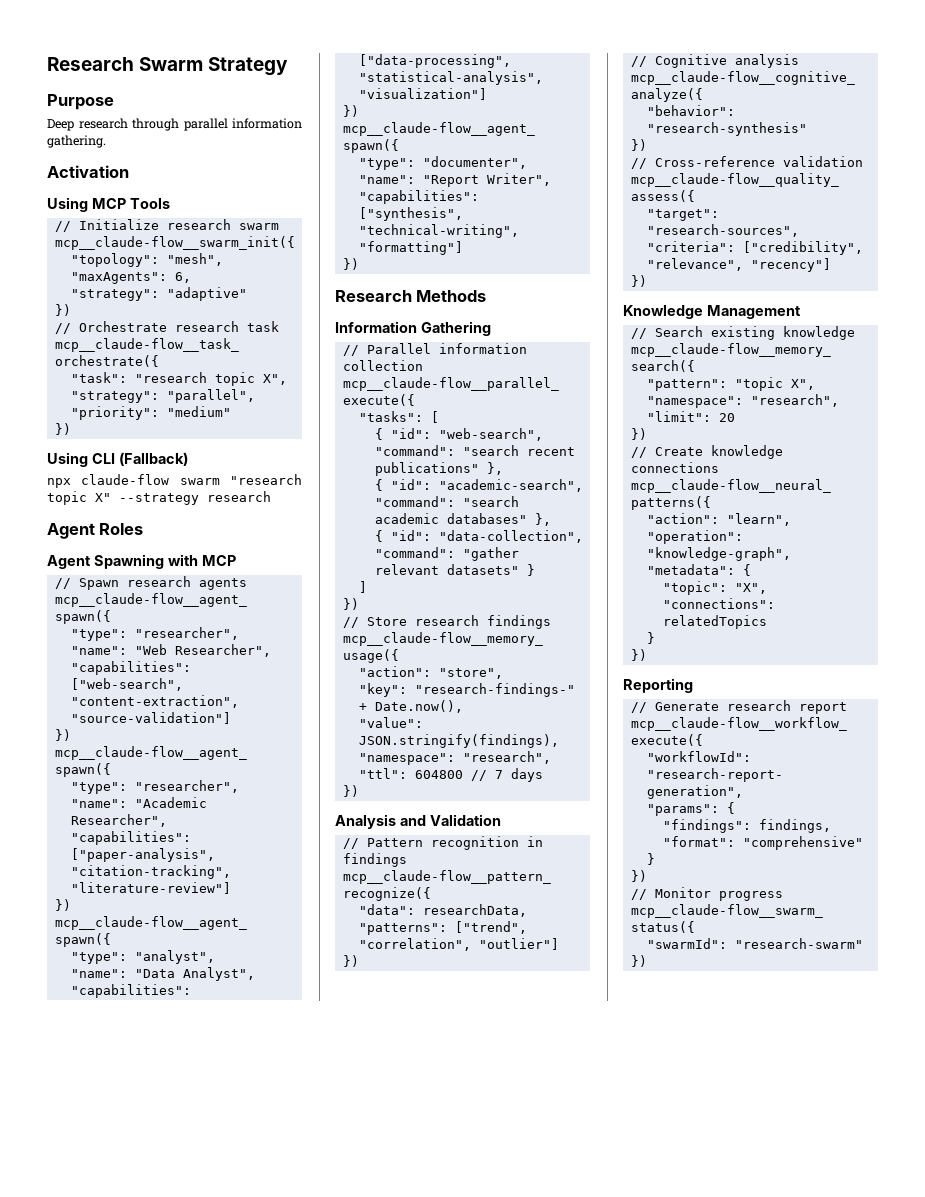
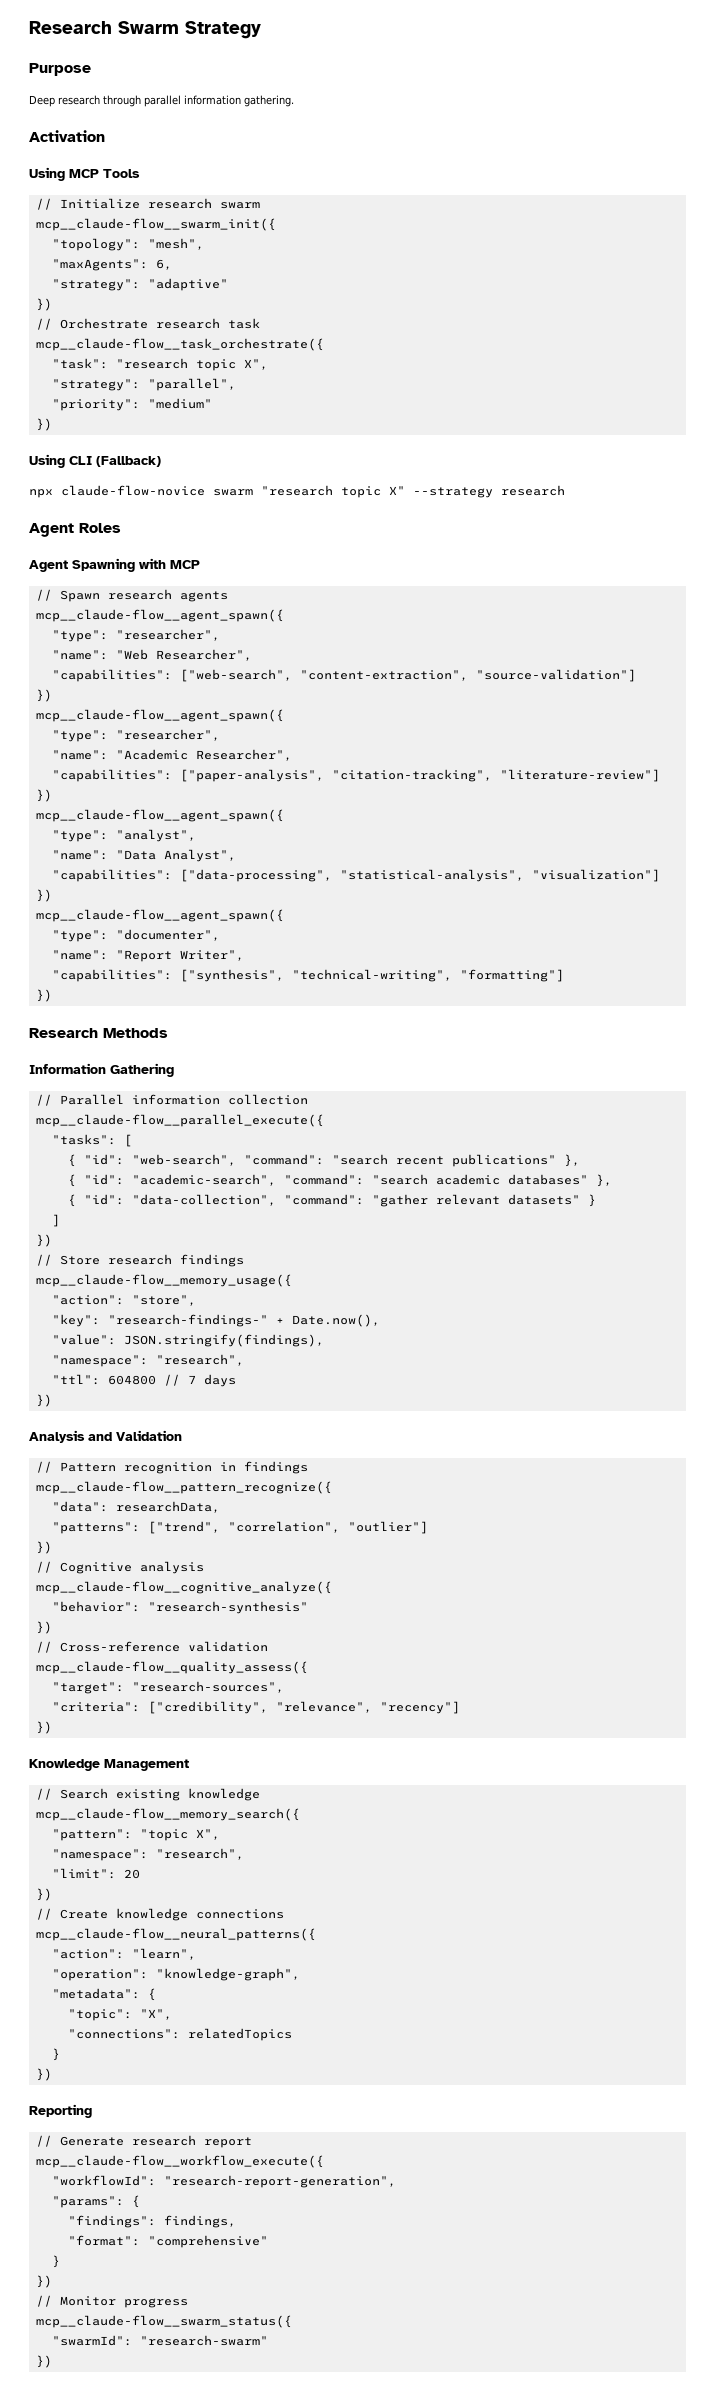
- npx claude-flow swarm "research topic X" --strategy research
+ npx claude-flow-novice swarm "research topic X" --strategy research

